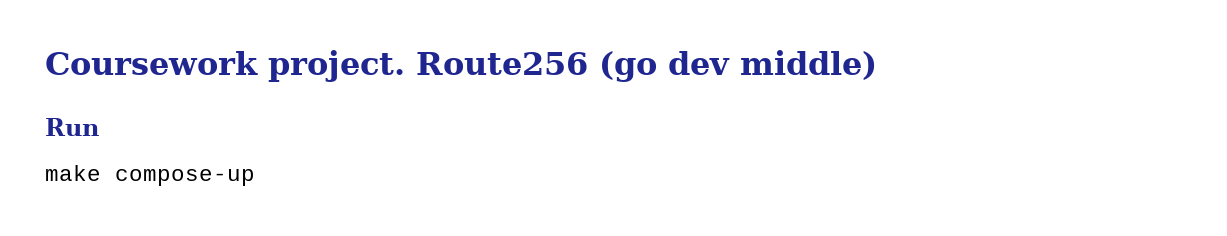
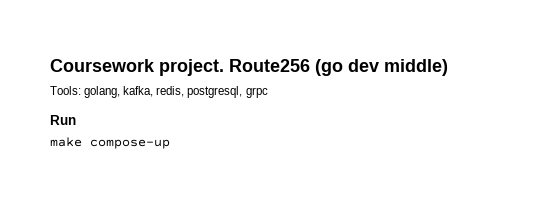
+ Tools: golang, kafka, redis, postgresql, grpc

